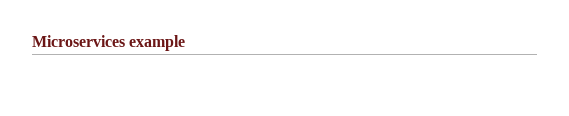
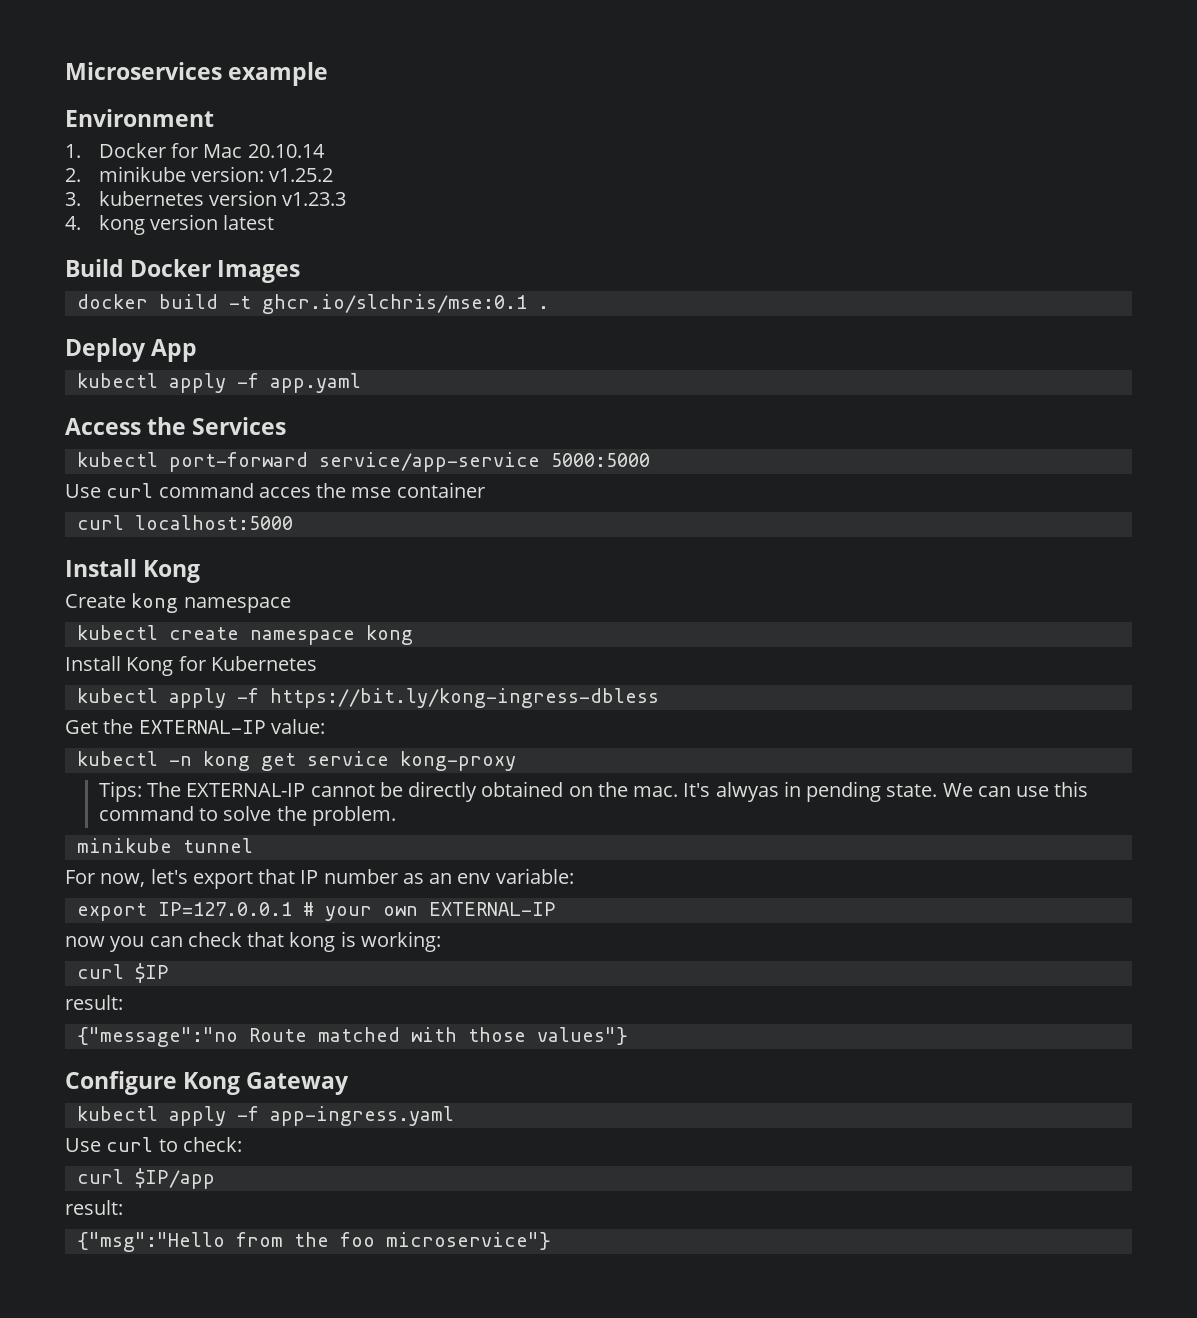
+ Environment
+ 1. Docker for Mac 20.10.14
+ 2. minikube version: v1.25.2
+ 3. kubernetes version v1.23.3
+ 4. kong version latest
+ Build Docker Images
+ docker build -t ghcr.io/slchris/mse:0.1 .
+ Deploy App
+ kubectl apply -f app.yaml
+ Access the Services
+ kubectl port-forward service/app-service 5000:5000
+ Use curl command acces the mse container
+ curl localhost:5000
+ Install Kong
+ Create kong namespace
+ kubectl create namespace kong
+ Install Kong for Kubernetes
+ kubectl apply -f https://bit.ly/kong-ingress-dbless
+ Get the EXTERNAL-IP value:
+ kubectl -n kong get service kong-proxy
+ Tips: The EXTERNAL-IP cannot be directly obtained on the mac. It's alwyas in pending state. We can use this command to solve the problem.
+ minikube tunnel
+ For now, let's export that IP number as an env variable:
+ export IP=127.0.0.1 # your own EXTERNAL-IP
+ now you can check that kong is working:
+ curl $IP
+ result:
+ {"message":"no Route matched with those values"}
+ Configure Kong Gateway
+ kubectl apply -f app-ingress.yaml
+ Use curl to check:
+ curl $IP/app
+ result:
+ {"msg":"Hello from the foo microservice"}

